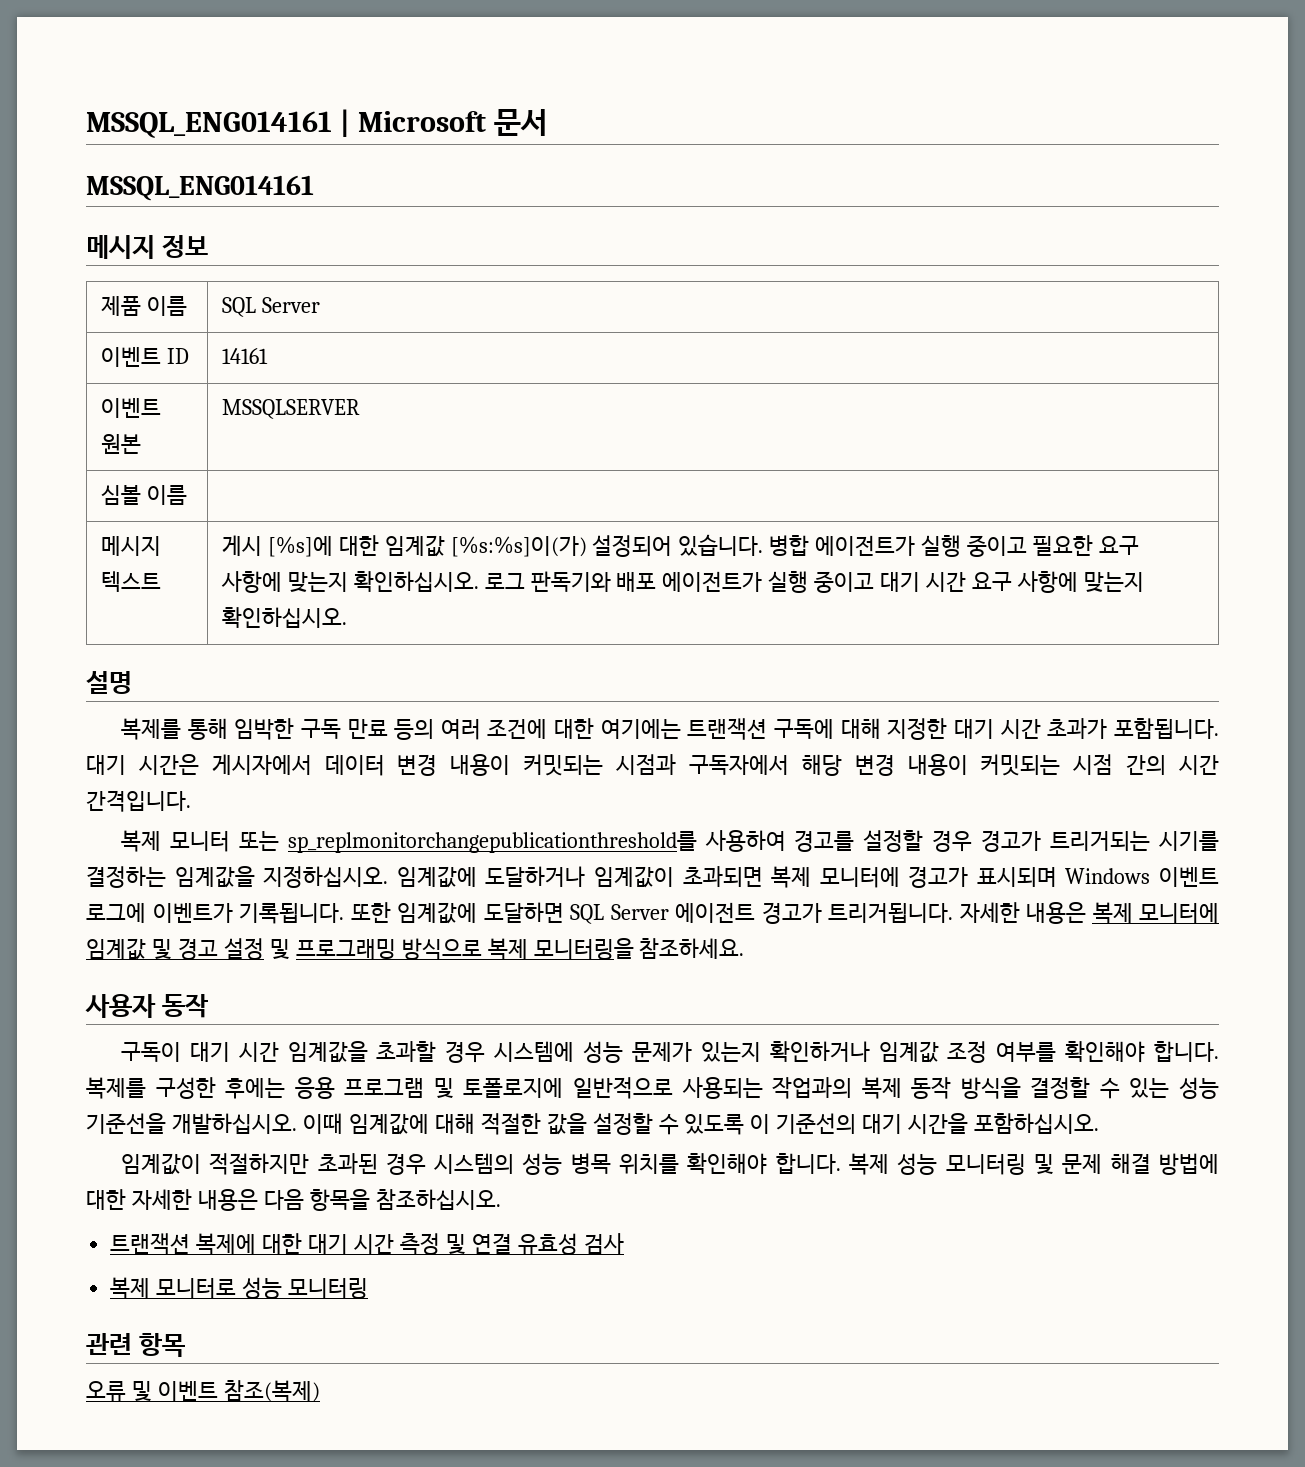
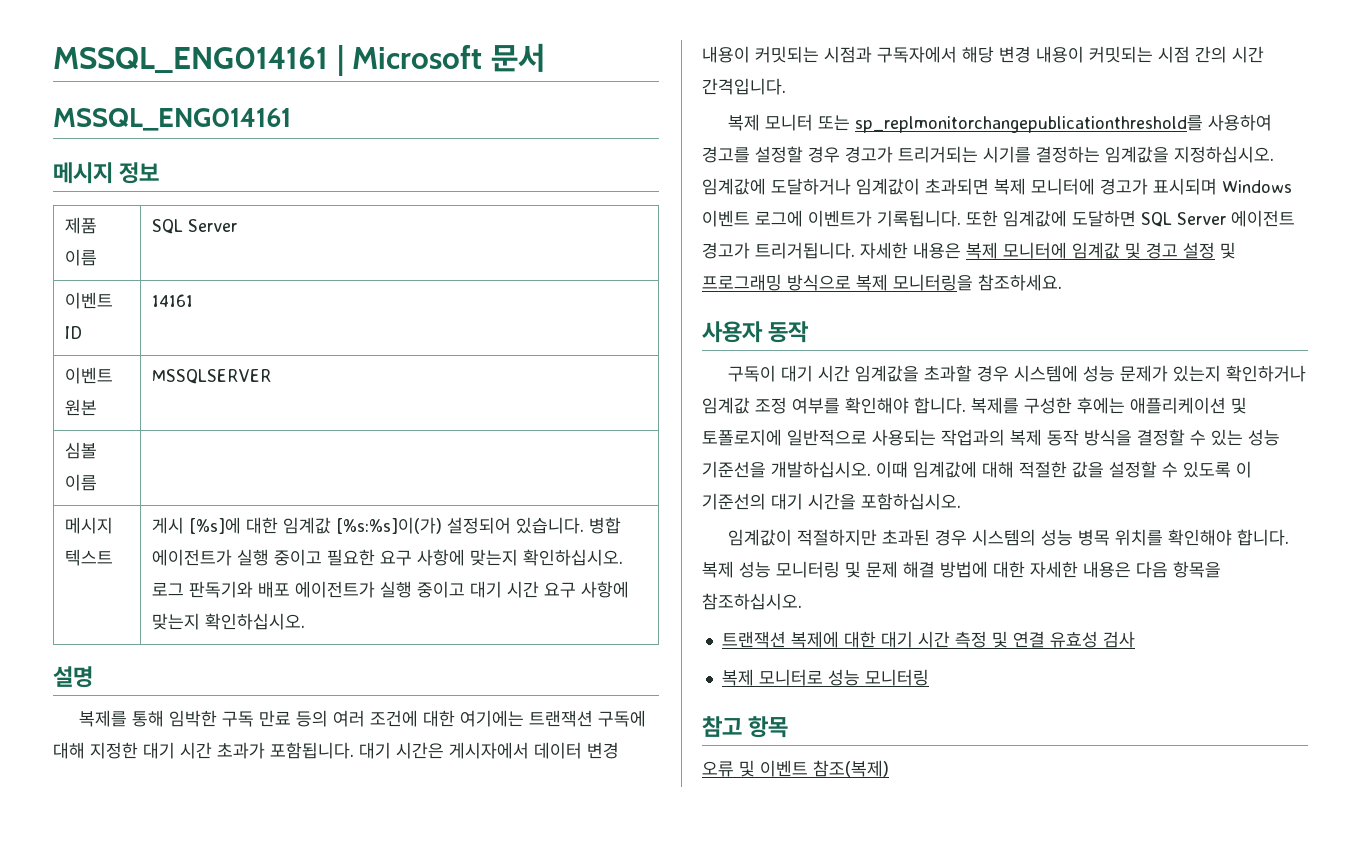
- 복제를 구성한 후에는 응용 프로그램 및 토폴로지에 일반적으로 사용되는 작업과의 복제 동작 방식을 결정할 수 있는 성능 기준선을 개발하십시오.
+ 복제를 구성한 후에는 애플리케이션 및 토폴로지에 일반적으로 사용되는 작업과의 복제 동작 방식을 결정할 수 있는 성능 기준선을 개발하십시오.
- 관련 항목
+ 참고 항목

